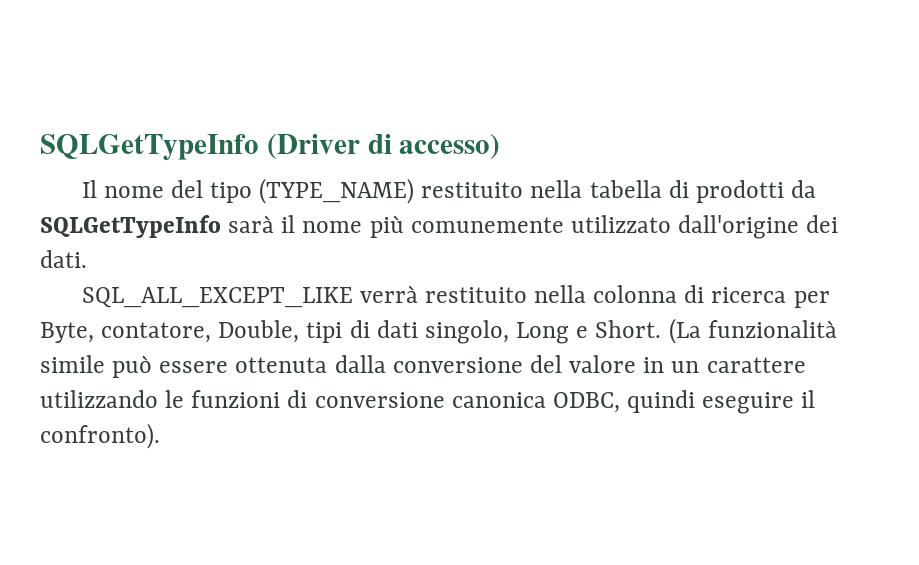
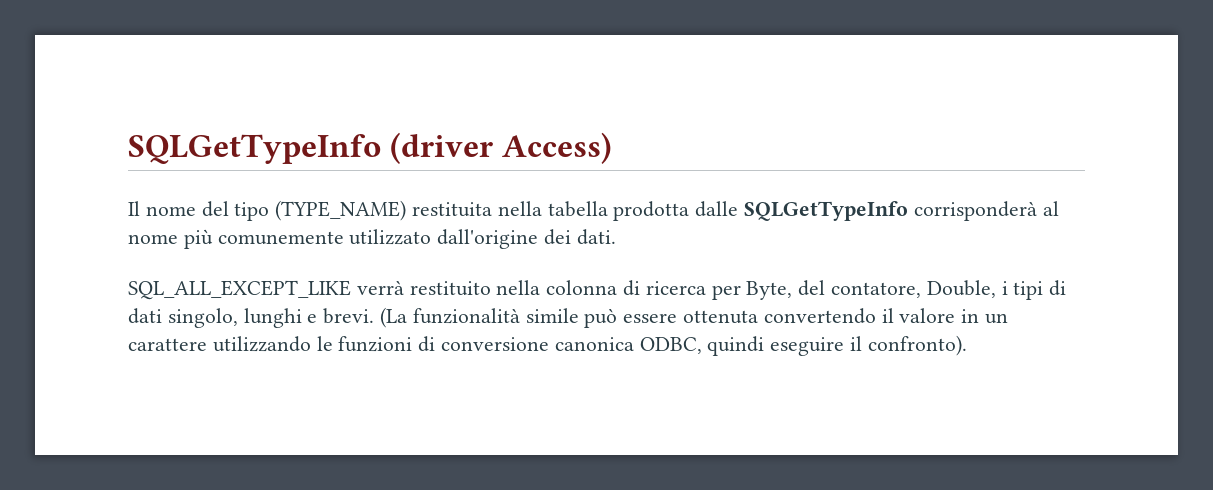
- SQLGetTypeInfo (Driver di accesso)
+ SQLGetTypeInfo (driver Access)
- Il nome del tipo (TYPE_NAME) restituito nella tabella di prodotti da SQLGetTypeInfo sarà il nome più comunemente utilizzato dall'origine dei dati.
+ Il nome del tipo (TYPE_NAME) restituita nella tabella prodotta dalle SQLGetTypeInfo corrisponderà al nome più comunemente utilizzato dall'origine dei dati.
- SQL_ALL_EXCEPT_LIKE verrà restituito nella colonna di ricerca per Byte, contatore, Double, tipi di dati singolo, Long e Short.
+ SQL_ALL_EXCEPT_LIKE verrà restituito nella colonna di ricerca per Byte, del contatore, Double, i tipi di dati singolo, lunghi e brevi.
- (La funzionalità simile può essere ottenuta dalla conversione del valore in un carattere utilizzando le funzioni di conversione canonica ODBC, quindi eseguire il confronto).
+ (La funzionalità simile può essere ottenuta convertendo il valore in un carattere utilizzando le funzioni di conversione canonica ODBC, quindi eseguire il confronto).

